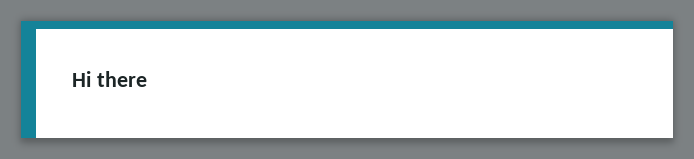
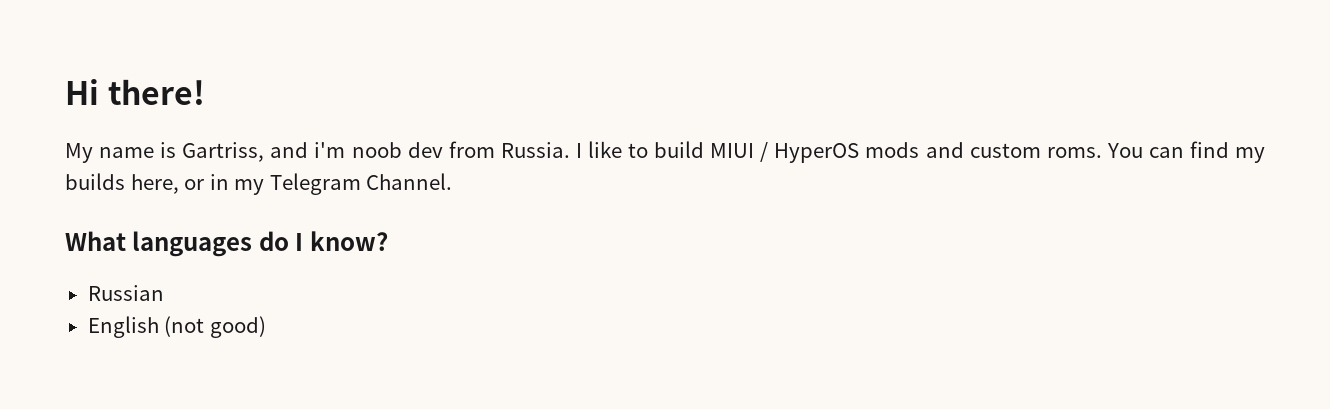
- Hi there
+ Hi there!
+ My name is Gartriss, and i'm noob dev from Russia. I like to build MIUI / HyperOS mods and custom roms. You can find my builds here, or in my Telegram Channel.
+ What languages do I know?
+ Russian
+ English (not good)

